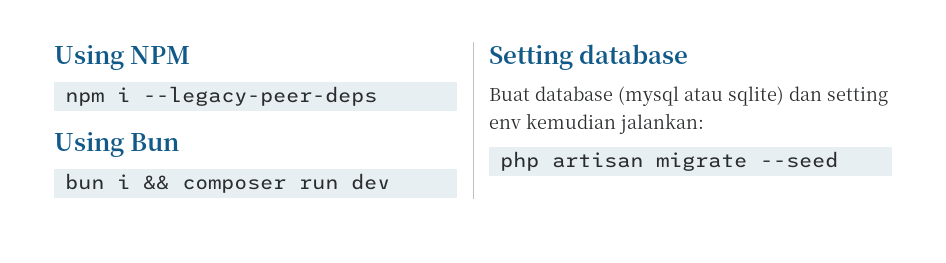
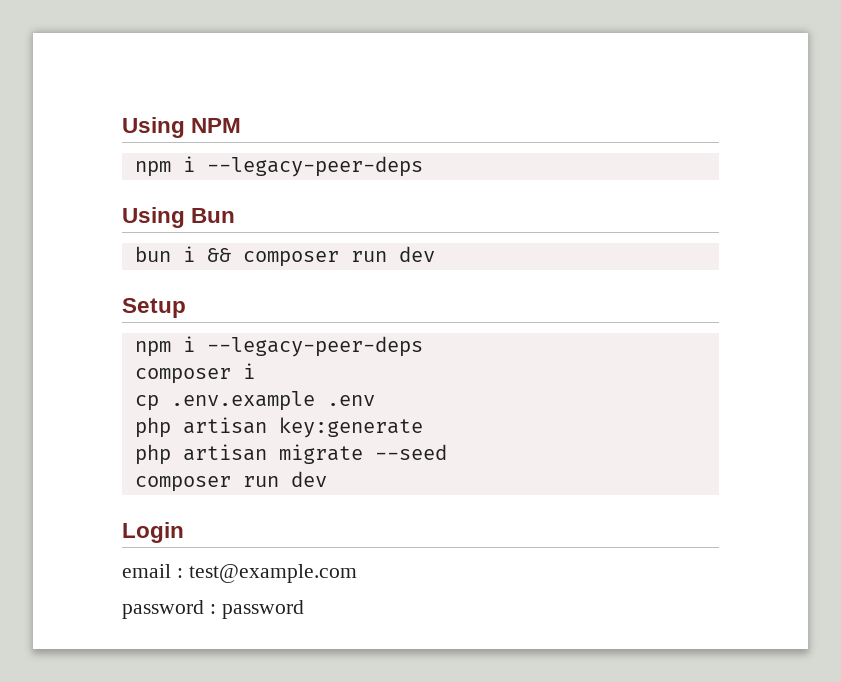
- Setting database
- Buat database (mysql atau sqlite) dan setting env kemudian jalankan:
+ Setup
+ npm i --legacy-peer-deps
+ composer i
+ cp .env.example .env
+ php artisan key:generate
  php artisan migrate --seed
+ composer run dev
+ Login
+ email : test@example.com
+ password : password

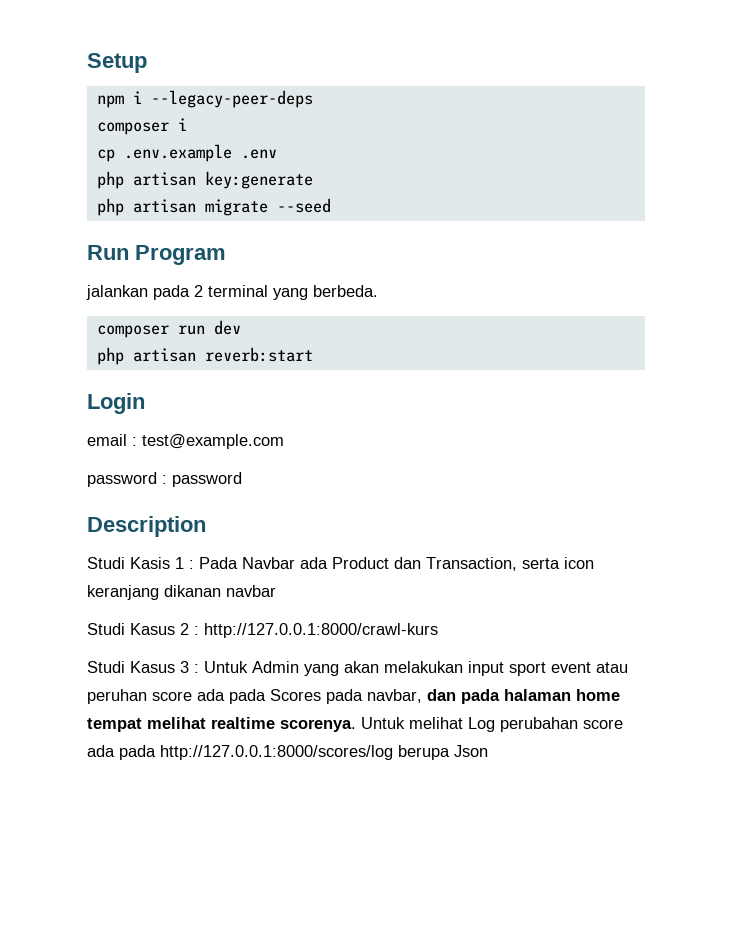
- Using NPM
- npm i --legacy-peer-deps
- Using Bun
- bun i && composer run dev
  php artisan migrate --seed
+ Run Program
+ jalankan pada 2 terminal yang berbeda.
  composer run dev
+ php artisan reverb:start
+ Description
+ Studi Kasis 1 : Pada Navbar ada Product dan Transaction, serta icon keranjang dikanan navbar
+ Studi Kasus 2 : http://127.0.0.1:8000/crawl-kurs
+ Studi Kasus 3 : Untuk Admin yang akan melakukan input sport event atau peruhan score ada pada Scores pada navbar, dan pada halaman home tempat melihat realtime scorenya. Untuk melihat Log perubahan score ada pada http://127.0.0.1:8000/scores/log berupa Json

